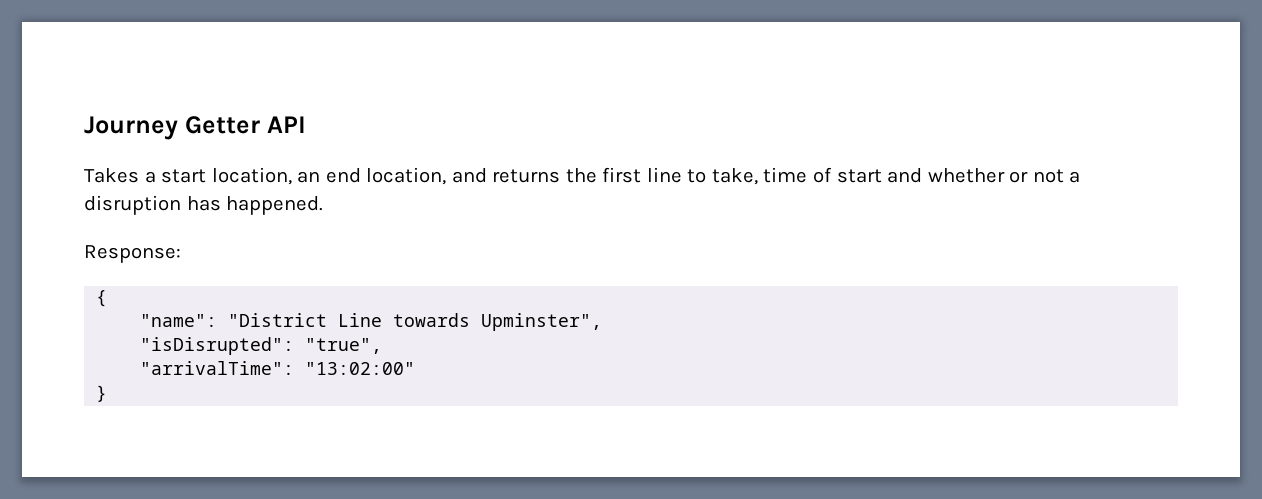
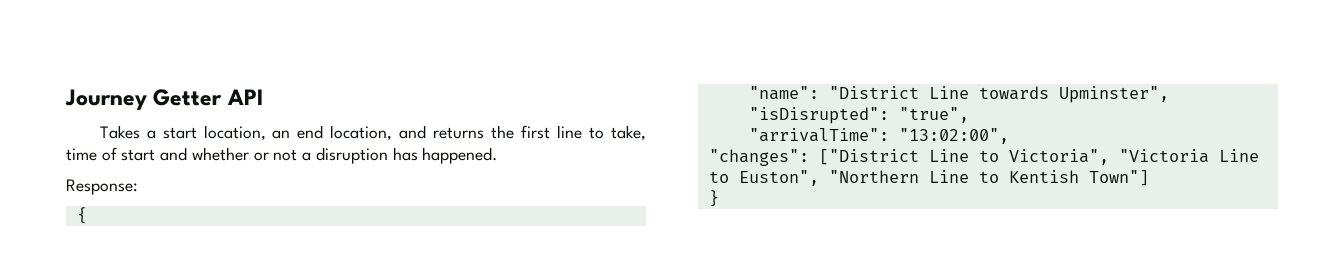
- "arrivalTime": "13:02:00"
+ "arrivalTime": "13:02:00",
+ "changes": ["District Line to Victoria", "Victoria Line to Euston", "Northern Line to Kentish Town"]

